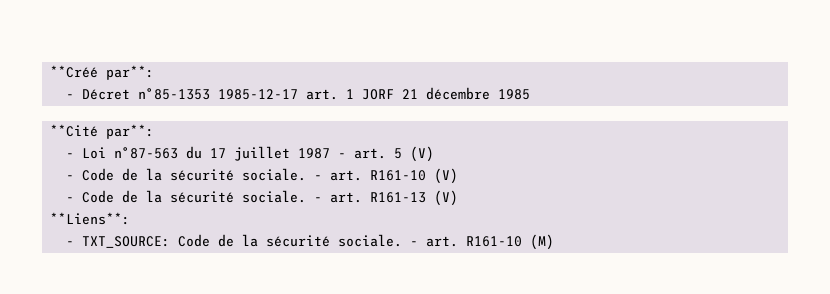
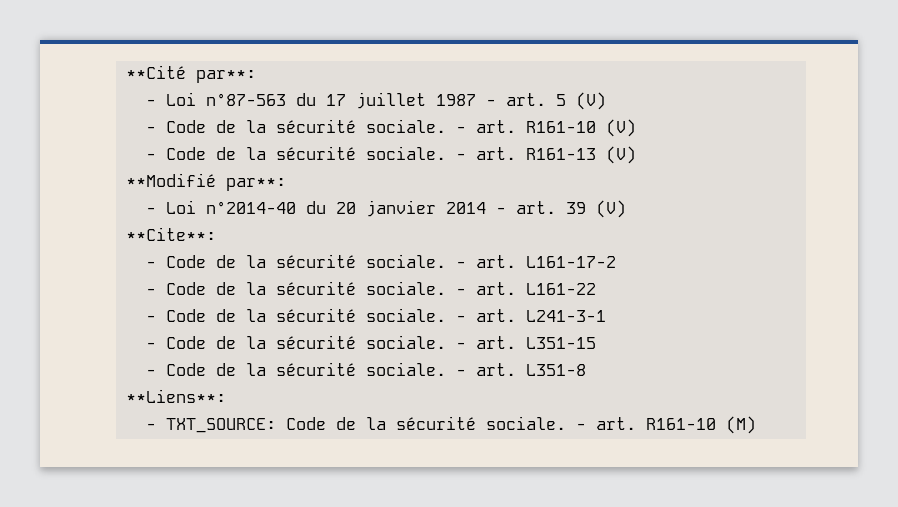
- **Créé par**:
- - Décret n°85-1353 1985-12-17 art. 1 JORF 21 décembre 1985
+ **Modifié par**:
+ - Loi n°2014-40 du 20 janvier 2014 - art. 39 (V)
+ **Cite**:
+ - Code de la sécurité sociale. - art. L161-17-2
+ - Code de la sécurité sociale. - art. L161-22
+ - Code de la sécurité sociale. - art. L241-3-1
+ - Code de la sécurité sociale. - art. L351-15
+ - Code de la sécurité sociale. - art. L351-8

